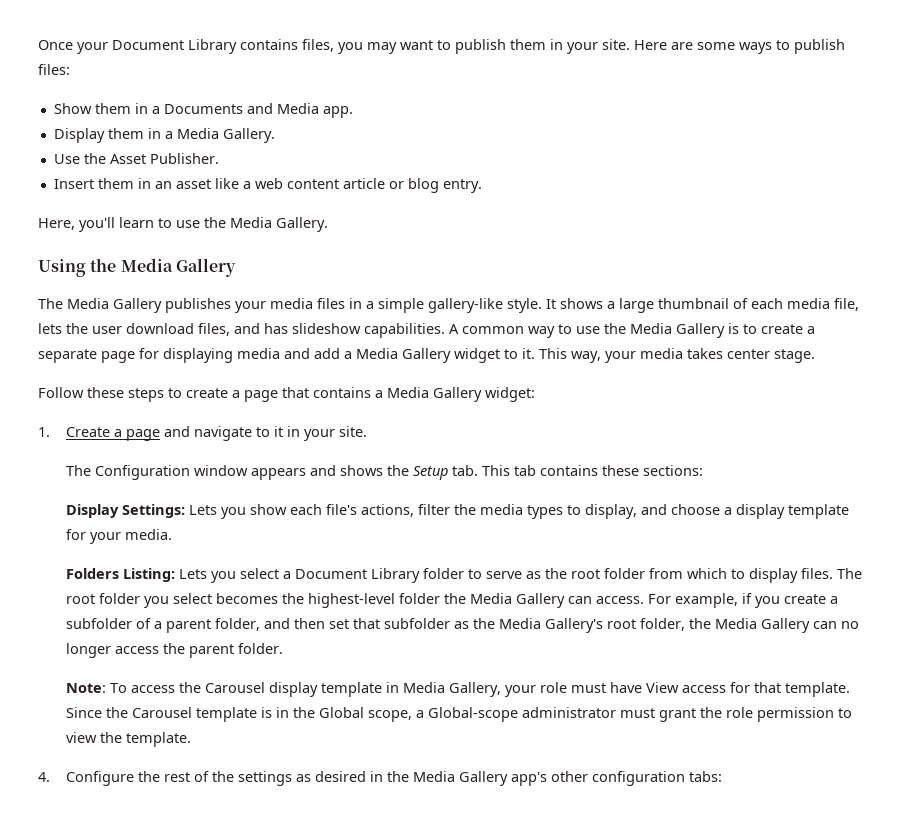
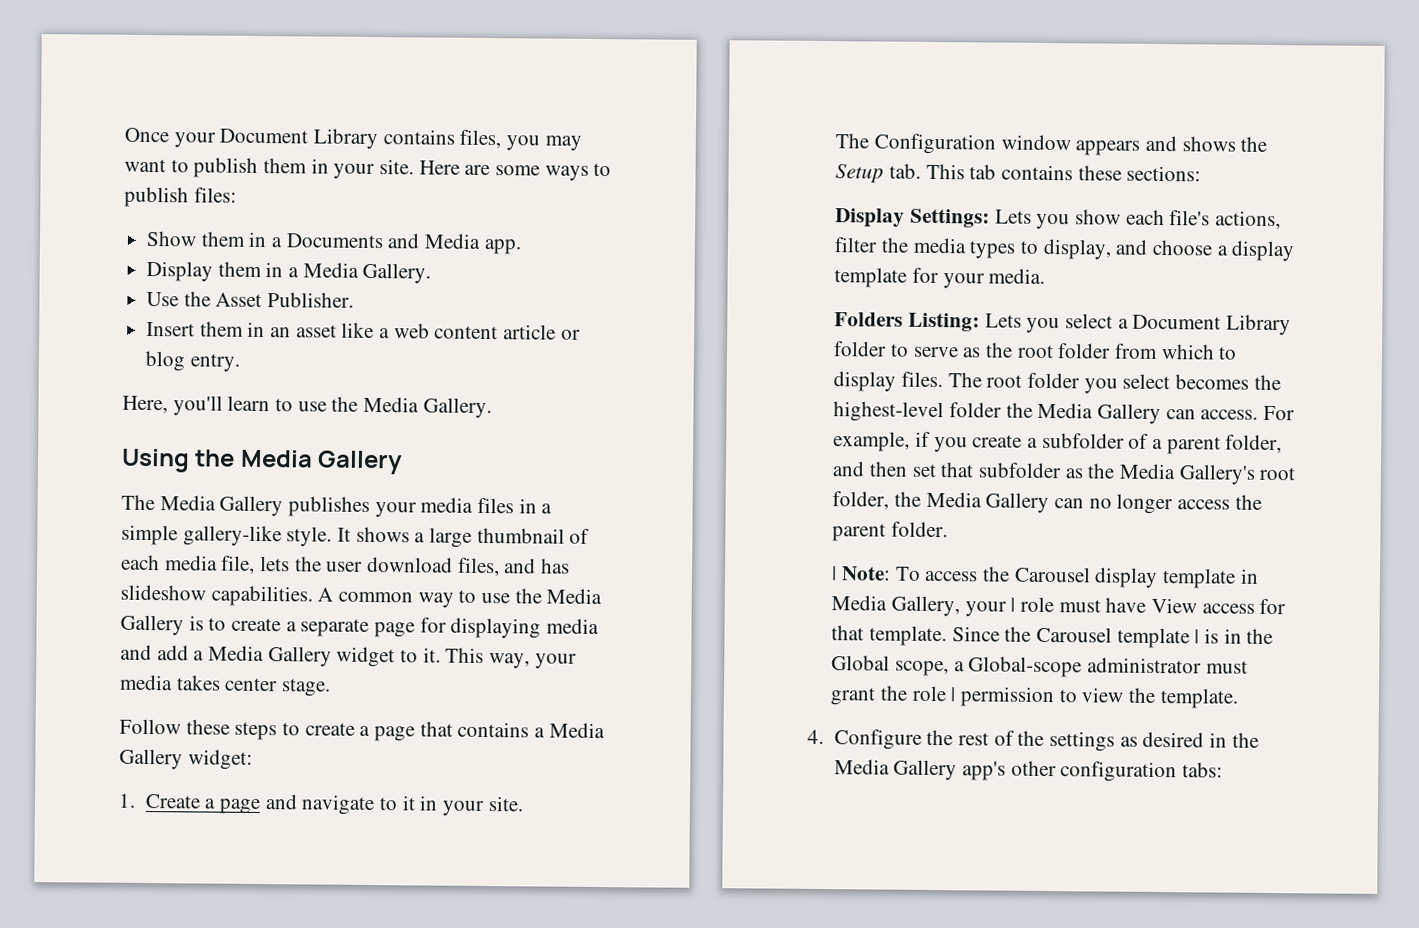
- Note: To access the Carousel display template in Media Gallery, your role must have View access for that template.
+ | Note: To access the Carousel display template in Media Gallery, your | role must have View access for that template.
- Since the Carousel template is in the Global scope, a Global-scope administrator must grant the role permission to view the template.
+ Since the Carousel template | is in the Global scope, a Global-scope administrator must grant the role | permission to view the template.

